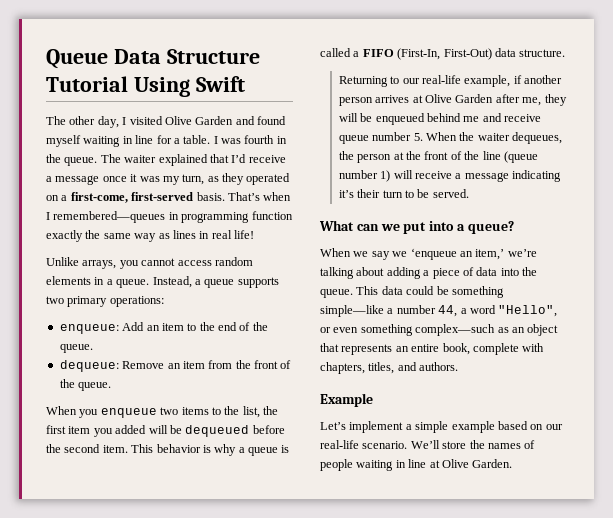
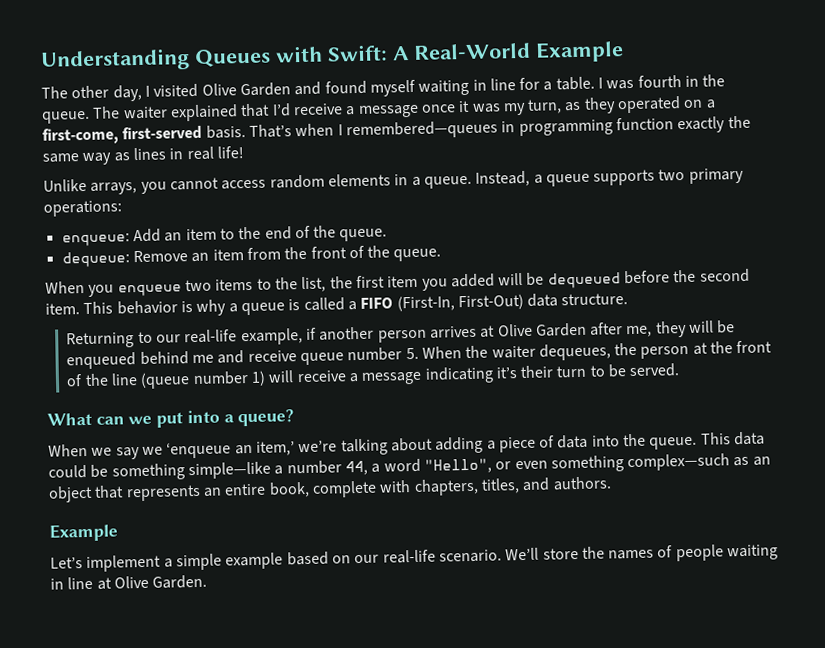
- Queue Data Structure Tutorial Using Swift
+ Understanding Queues with Swift: A Real-World Example

